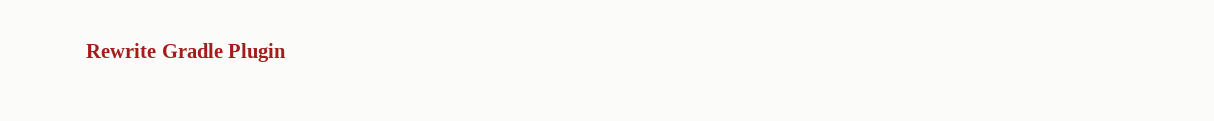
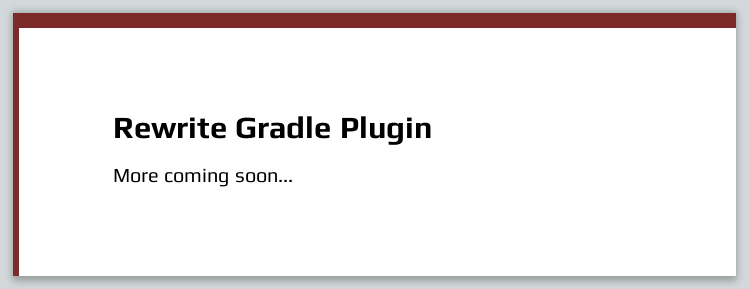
+ More coming soon...

